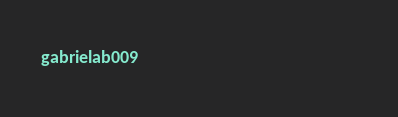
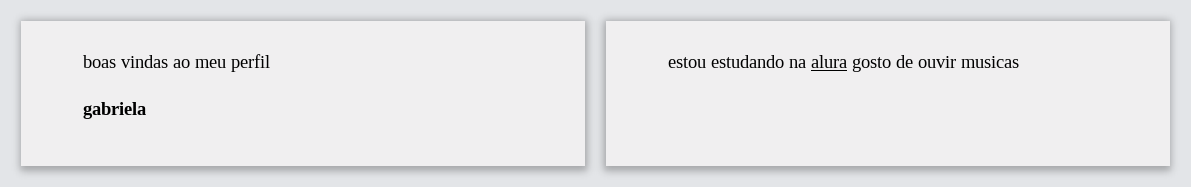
- gabrielab009
+ boas vindas ao meu perfil
+ gabriela
+ estou estudando na alura gosto de ouvir musicas

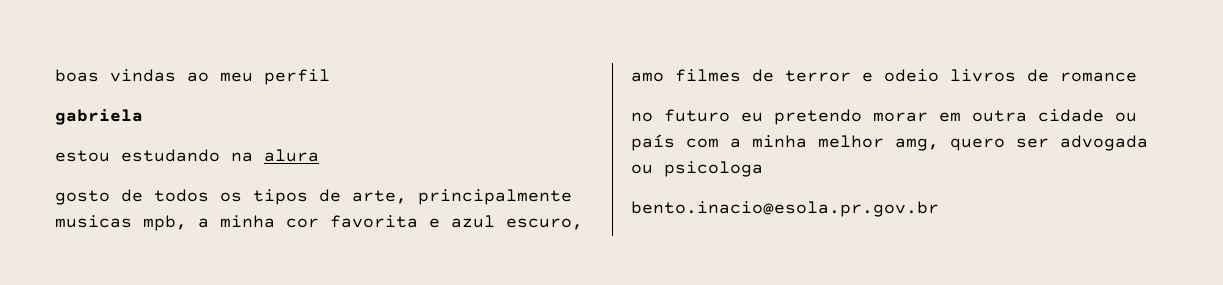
- estou estudando na alura gosto de ouvir musicas
+ estou estudando na alura
+ gosto de todos os tipos de arte, principalmente musicas mpb, a minha cor favorita e azul escuro, amo filmes de terror e odeio livros de romance
+ no futuro eu pretendo morar em outra cidade ou país com a minha melhor amg, quero ser advogada ou psicologa
+ bento.inacio@esola.pr.gov.br

